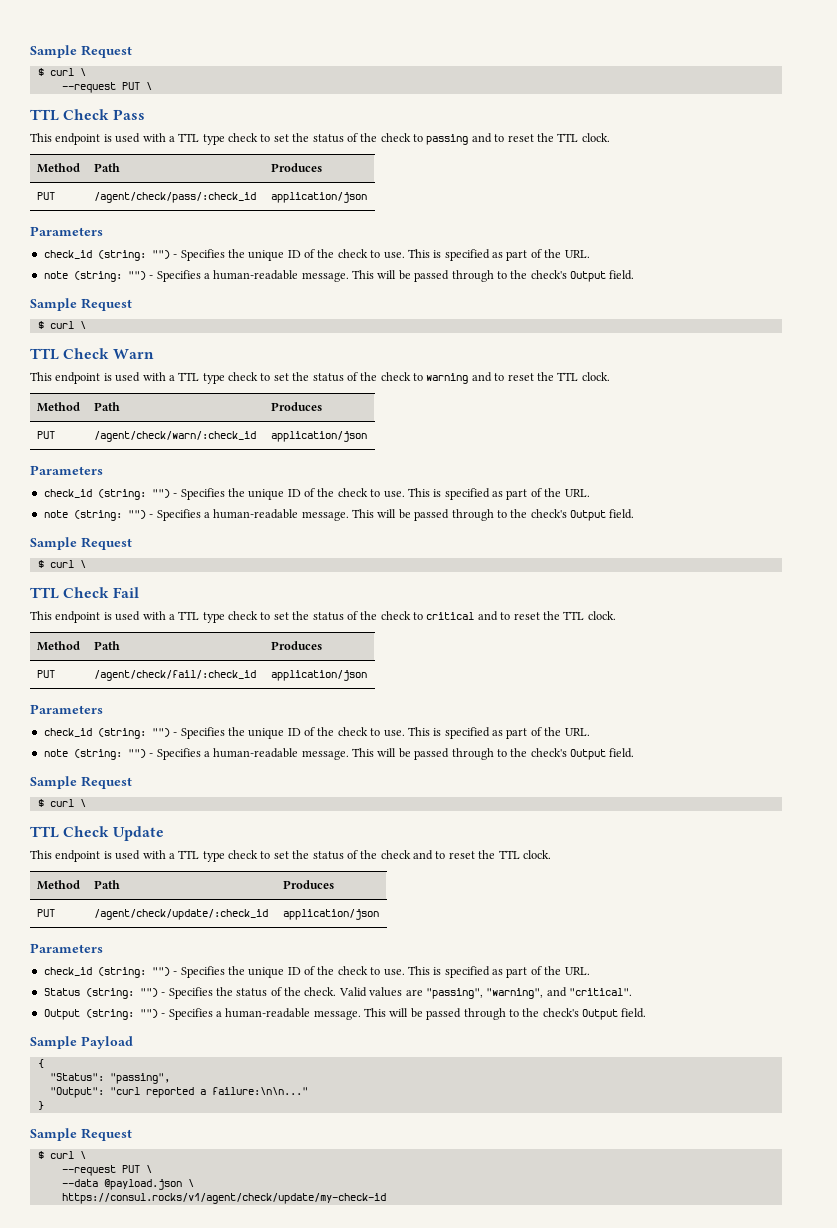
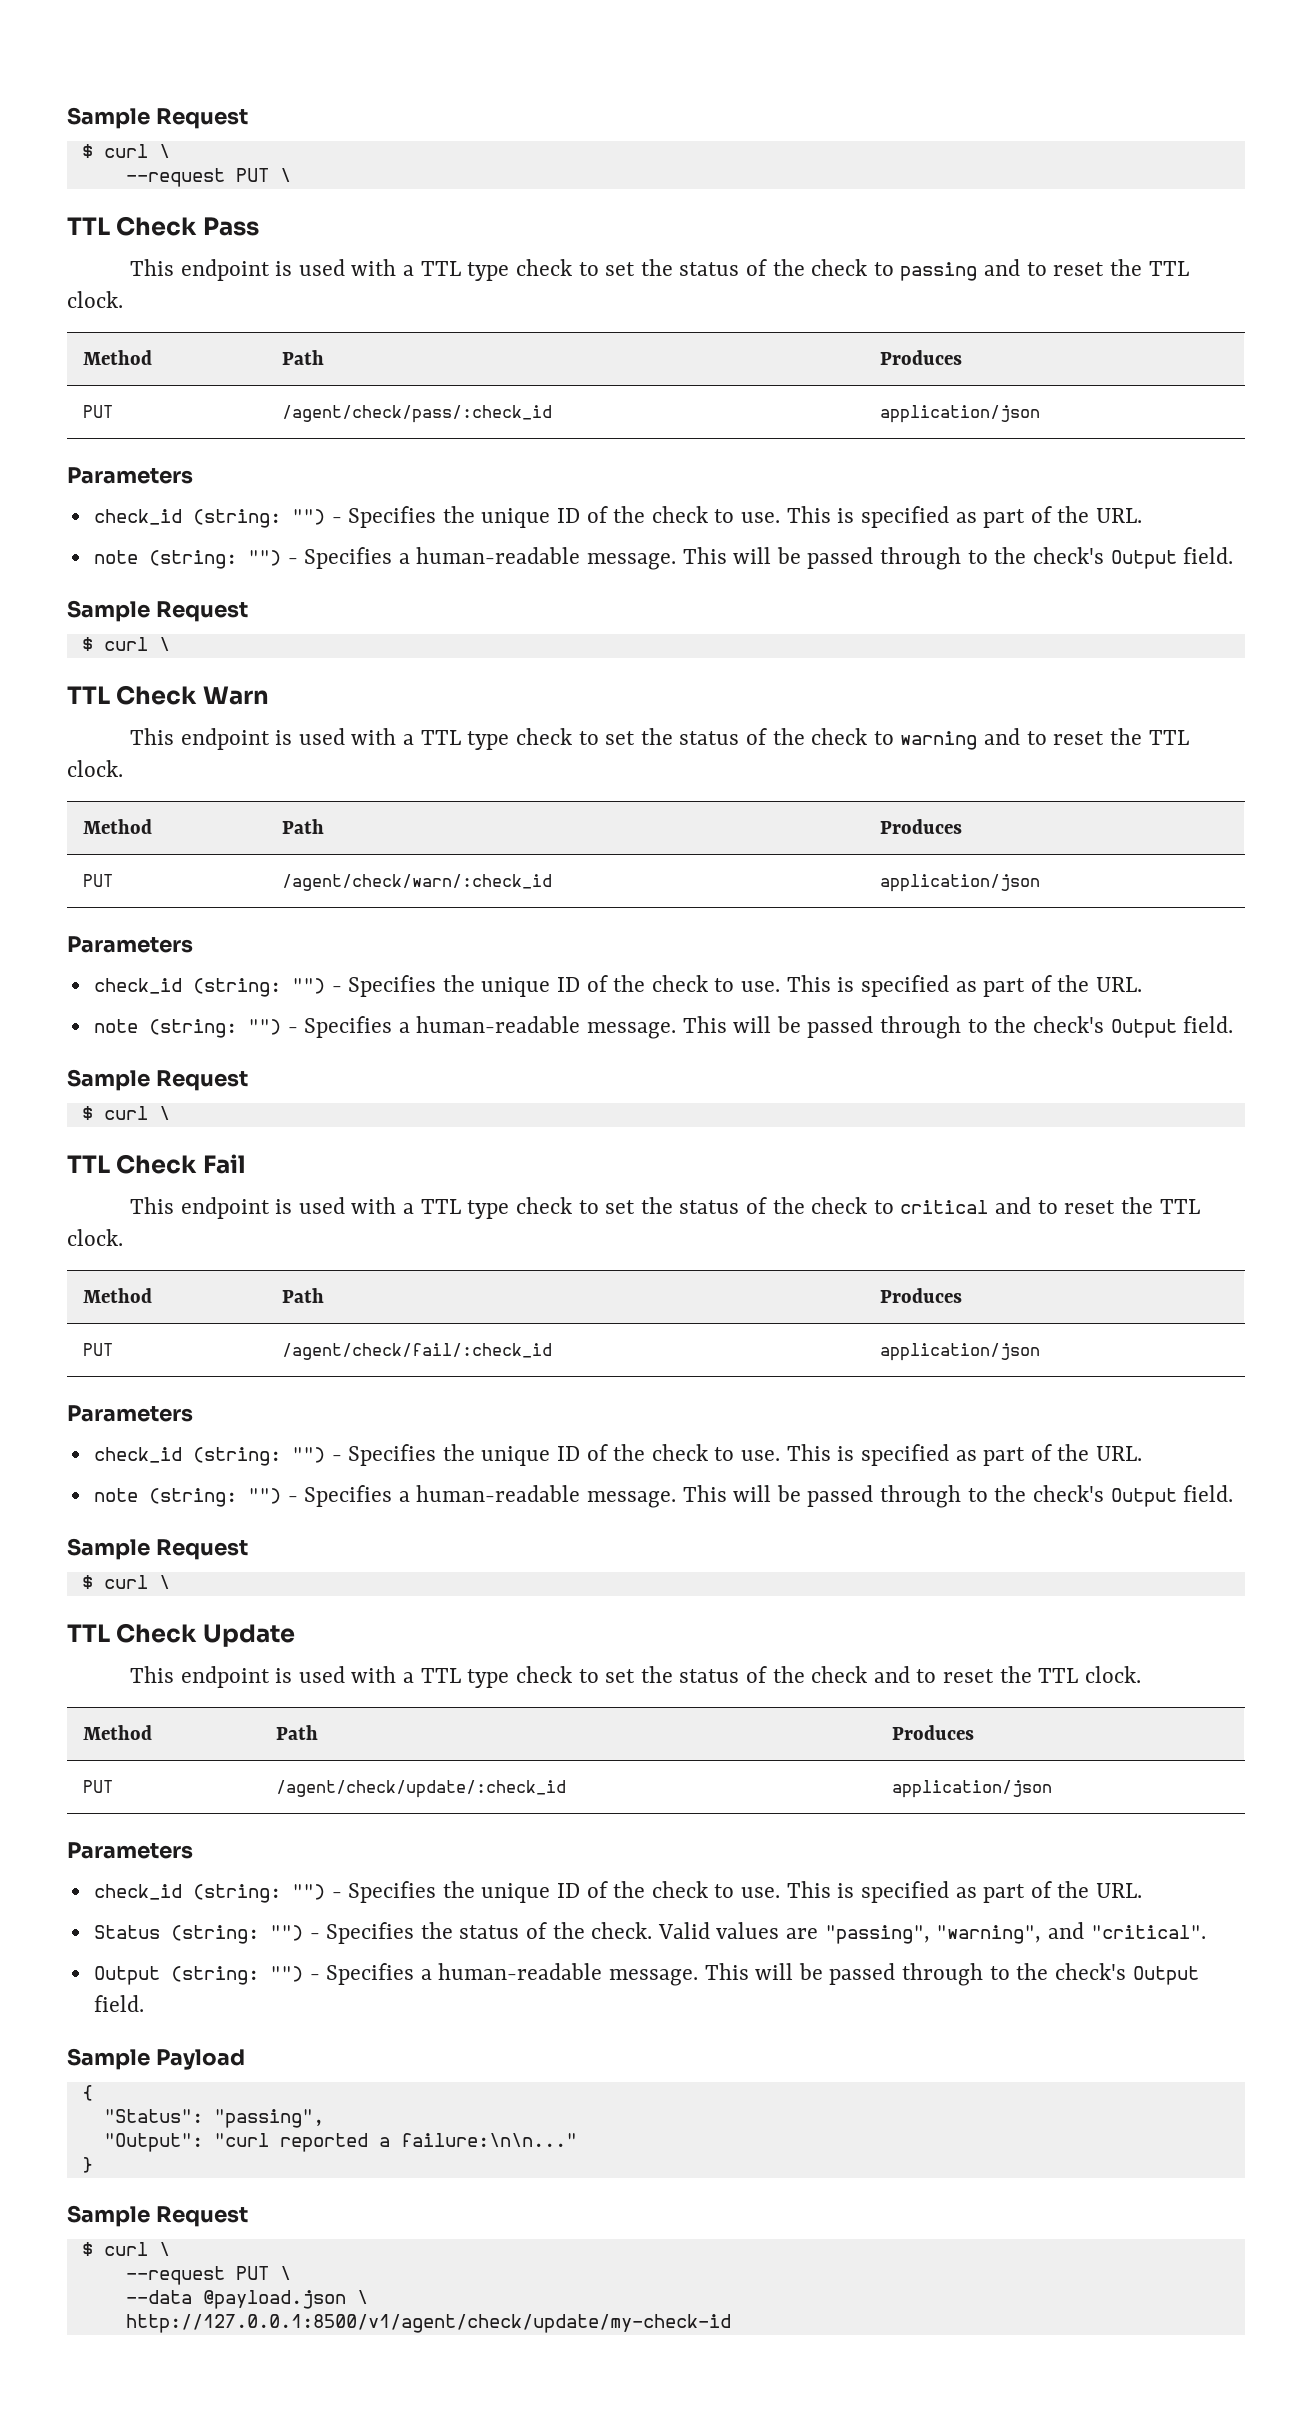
- https://consul.rocks/v1/agent/check/update/my-check-id
+ http://127.0.0.1:8500/v1/agent/check/update/my-check-id

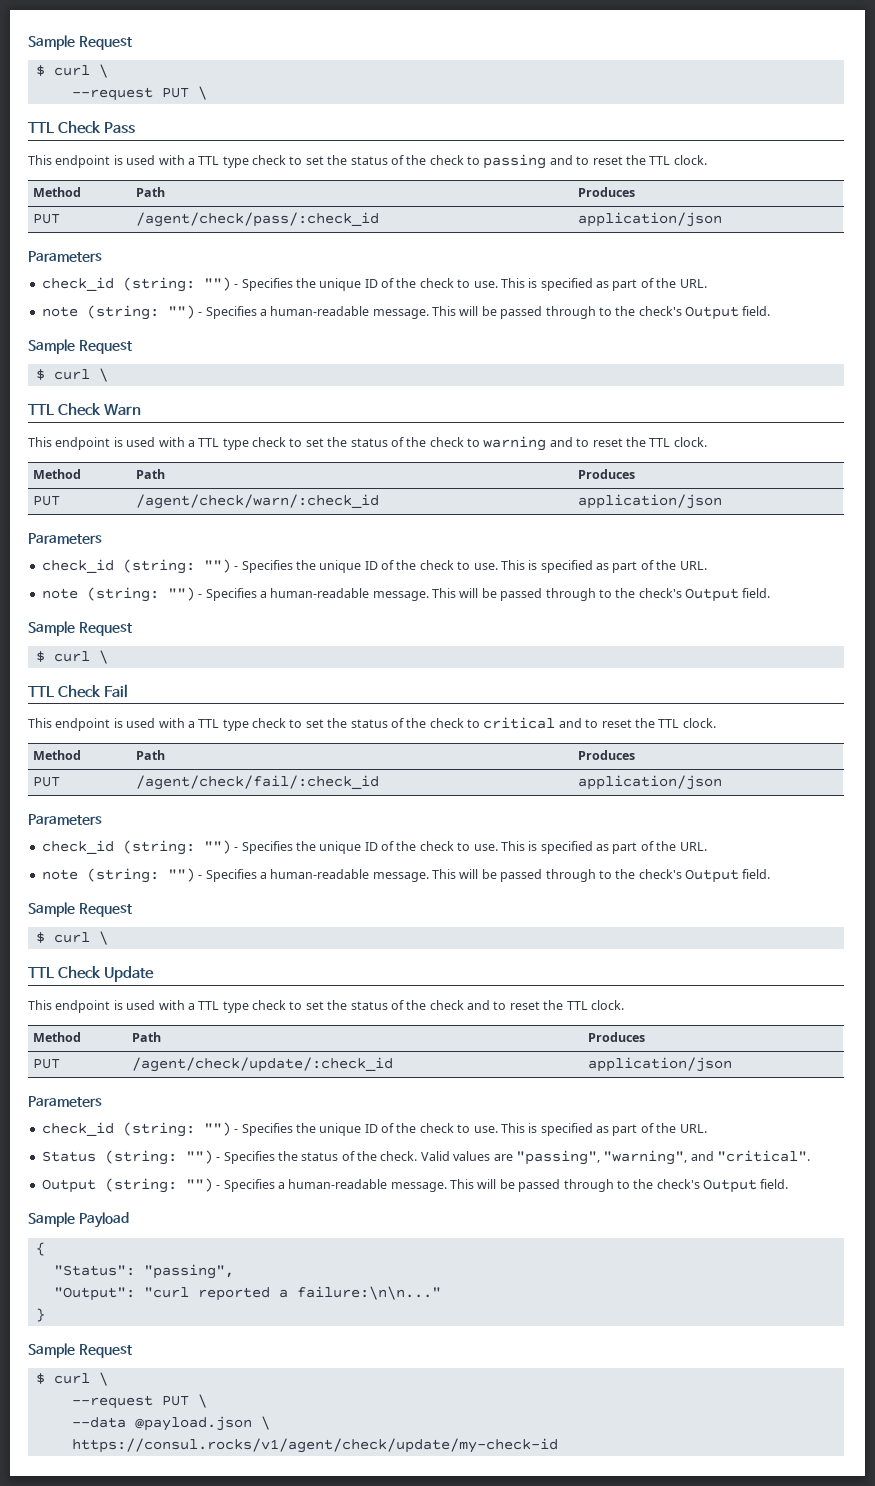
- http://127.0.0.1:8500/v1/agent/check/update/my-check-id
+ https://consul.rocks/v1/agent/check/update/my-check-id

